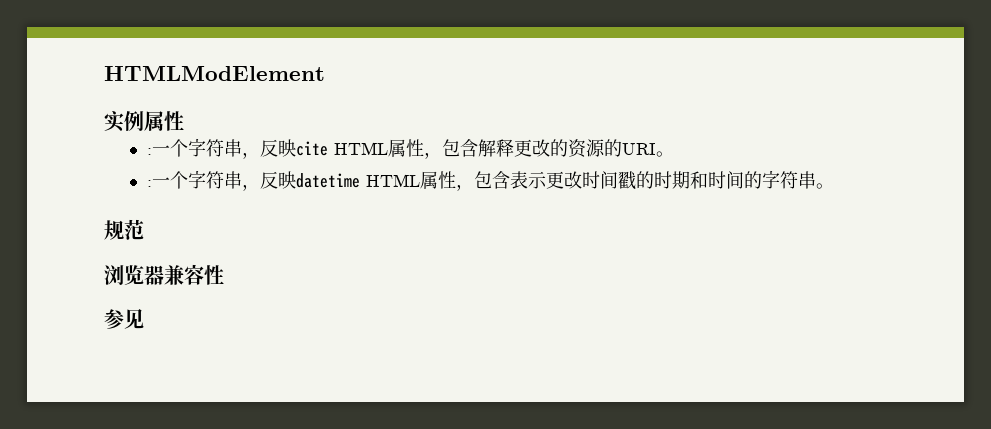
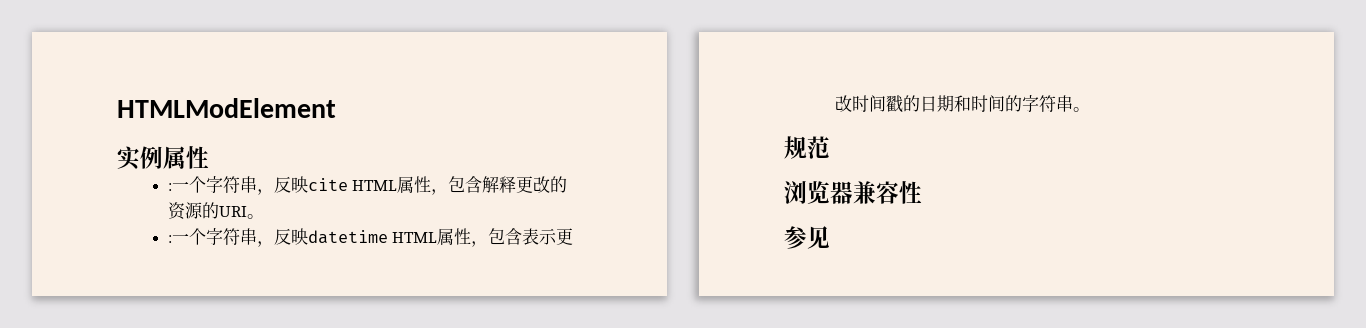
- :一个字符串，反映datetime HTML属性，包含表示更改时间戳的时期和时间的字符串。
+ :一个字符串，反映datetime HTML属性，包含表示更改时间戳的日期和时间的字符串。

